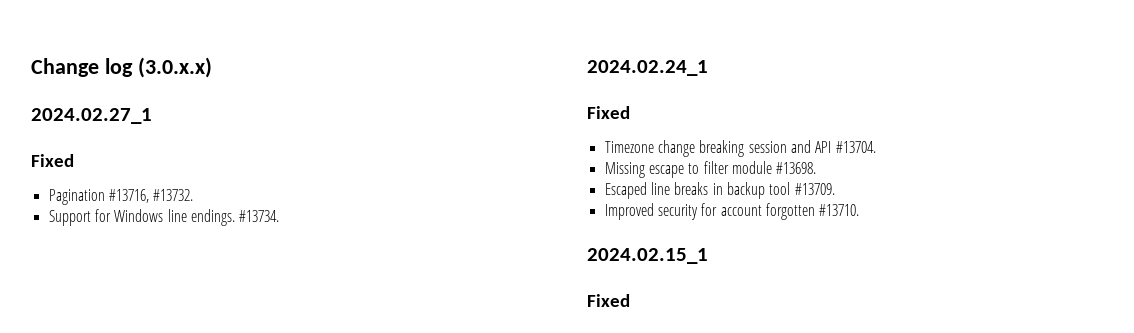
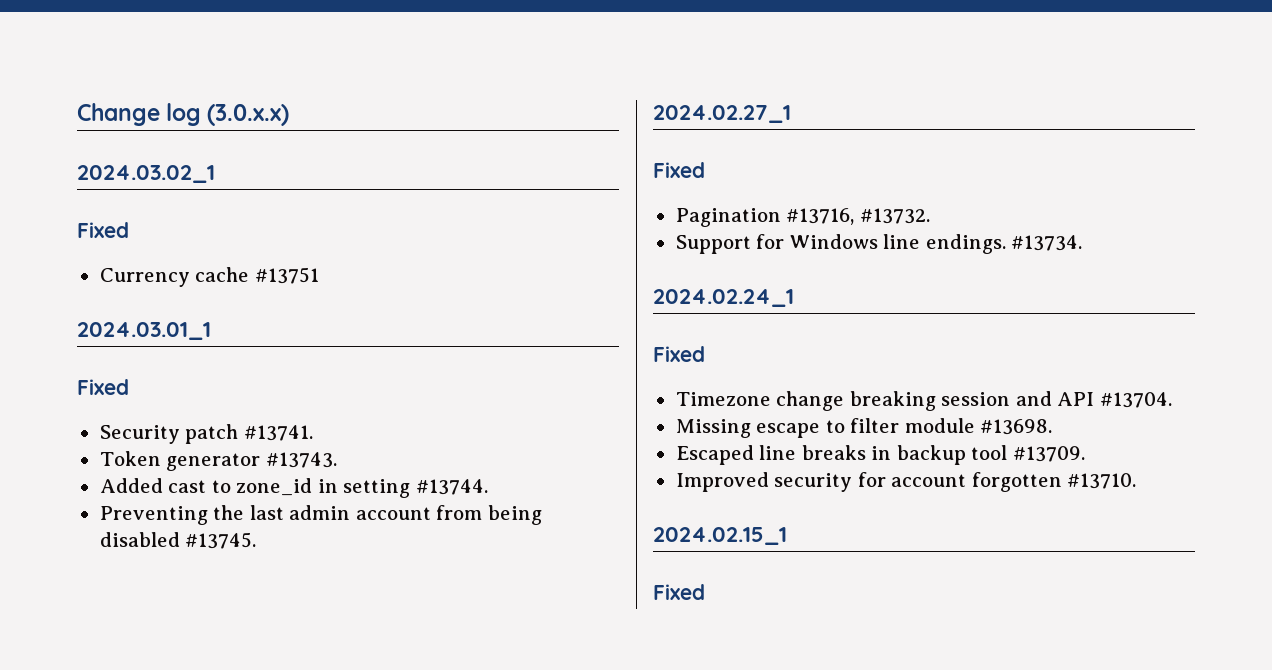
+ 2024.03.02_1
+ Fixed
+ Currency cache #13751
+ 2024.03.01_1
+ Fixed
+ Security patch #13741.
+ Token generator #13743.
+ Added cast to zone_id in setting #13744.
+ Preventing the last admin account from being disabled #13745.

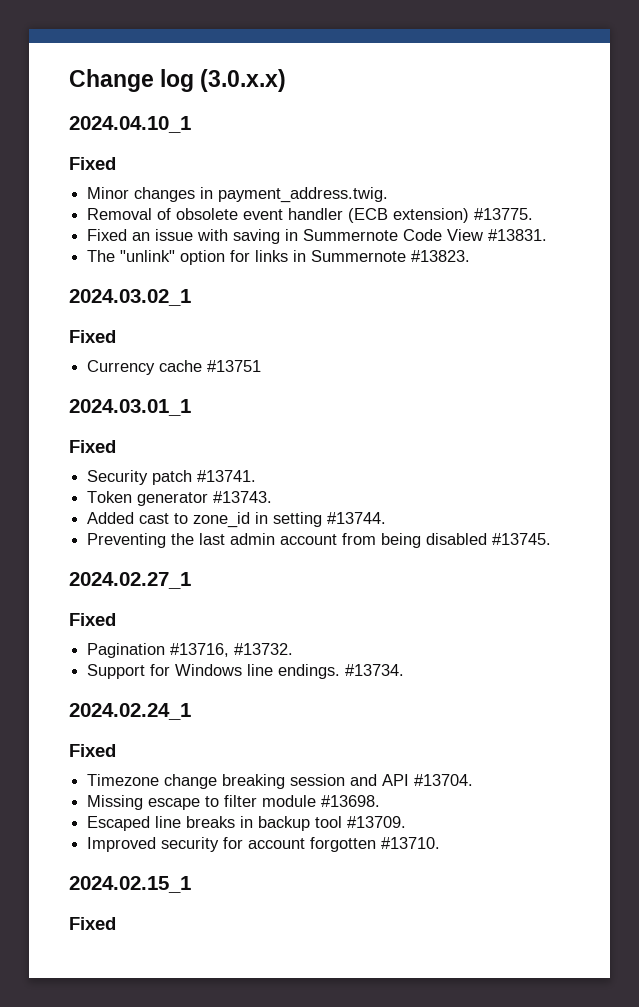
+ 2024.04.10_1
+ Fixed
+ Minor changes in payment_address.twig.
+ Removal of obsolete event handler (ECB extension) #13775.
+ Fixed an issue with saving in Summernote Code View #13831.
+ The "unlink" option for links in Summernote #13823.

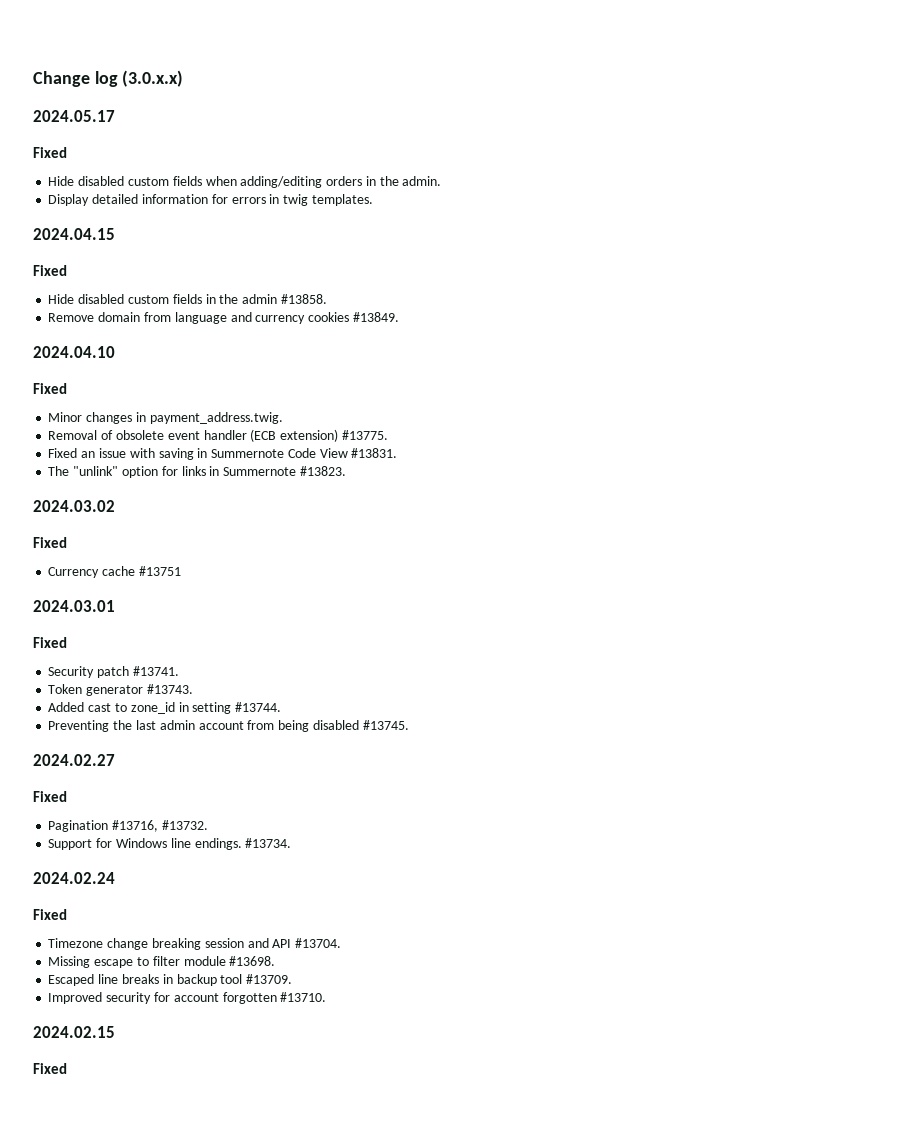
- 2024.04.10_1
+ 2024.05.17
+ Fixed
+ Hide disabled custom fields when adding/editing orders in the admin.
+ Display detailed information for errors in twig templates.
+ 2024.04.15
+ Fixed
+ Hide disabled custom fields in the admin #13858.
+ Remove domain from language and currency cookies #13849.
+ 2024.04.10
- 2024.03.02_1
+ 2024.03.02
- 2024.03.01_1
+ 2024.03.01
- 2024.02.27_1
+ 2024.02.27
- 2024.02.24_1
+ 2024.02.24
- 2024.02.15_1
+ 2024.02.15

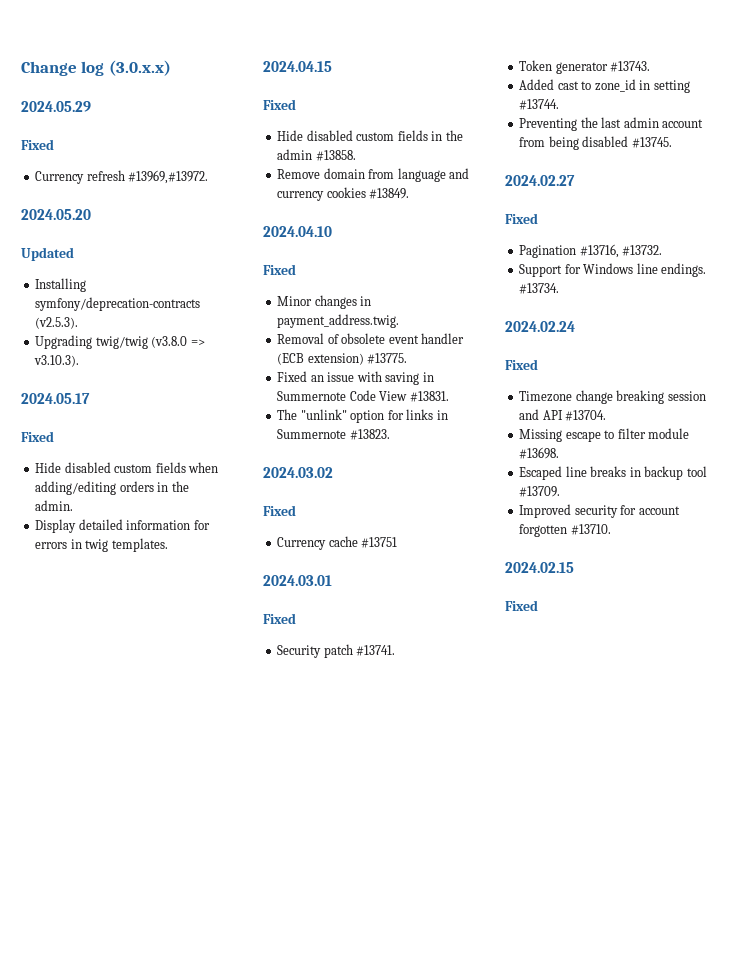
+ 2024.05.29
+ Fixed
+ Currency refresh #13969,#13972.
+ 2024.05.20
+ Updated
+ Installing symfony/deprecation-contracts (v2.5.3).
+ Upgrading twig/twig (v3.8.0 => v3.10.3).

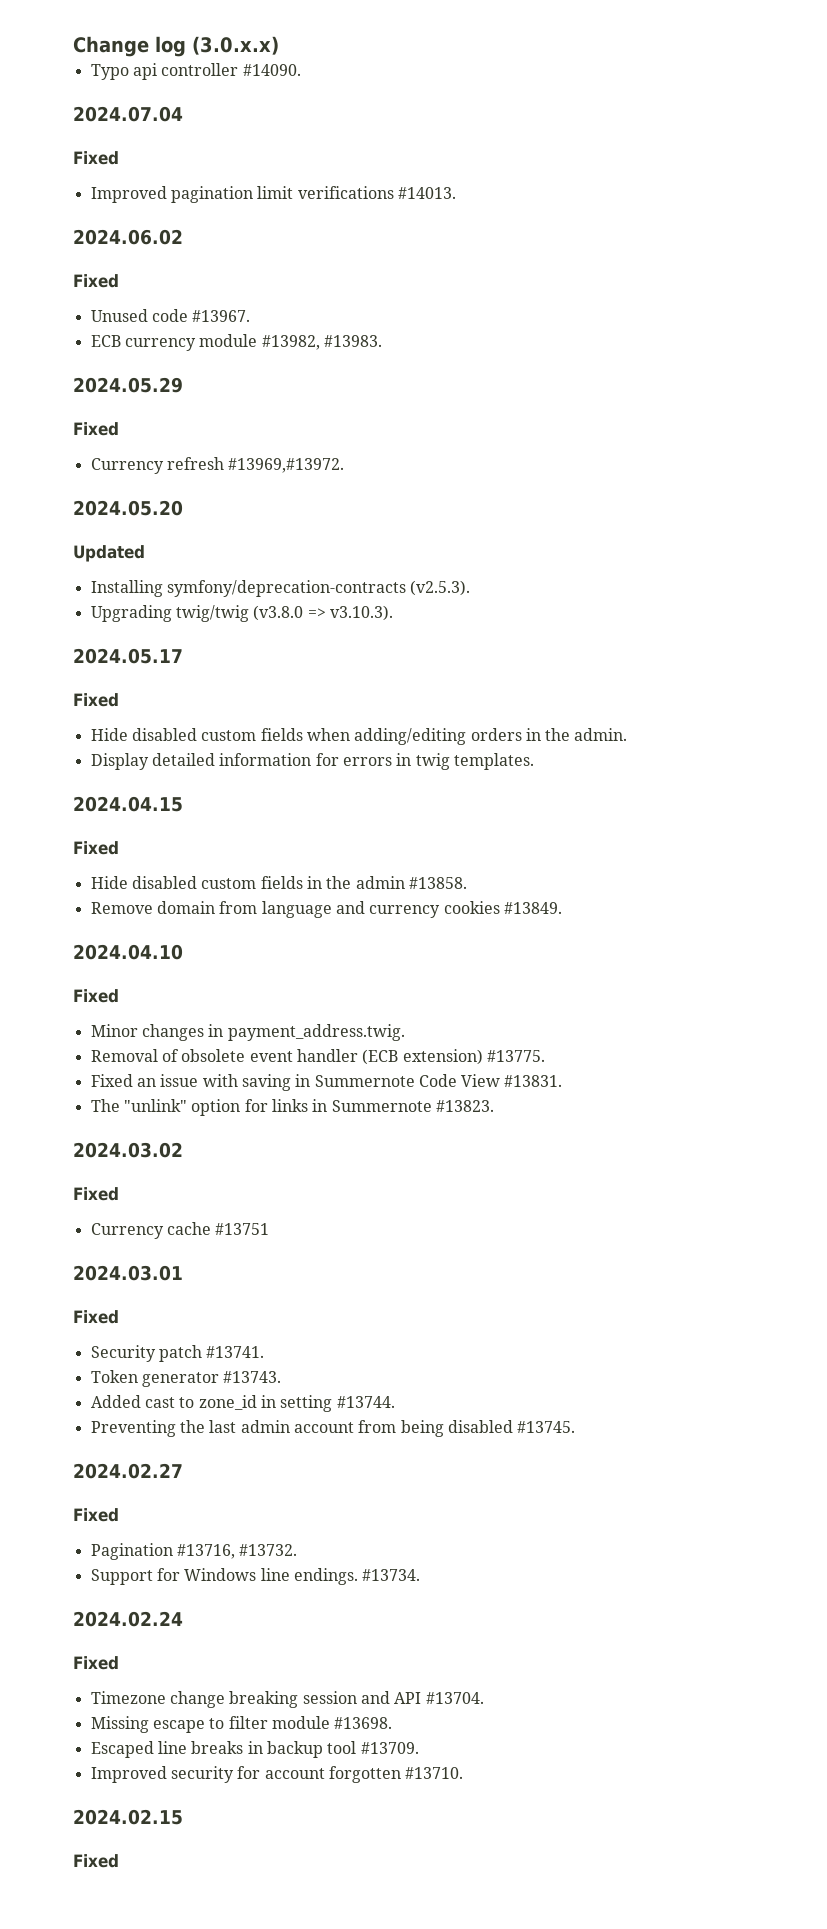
+ Typo api controller #14090.
+ 2024.07.04
+ Fixed
+ Improved pagination limit verifications #14013.
+ 2024.06.02
+ Fixed
+ Unused code #13967.
+ ECB currency module #13982, #13983.

